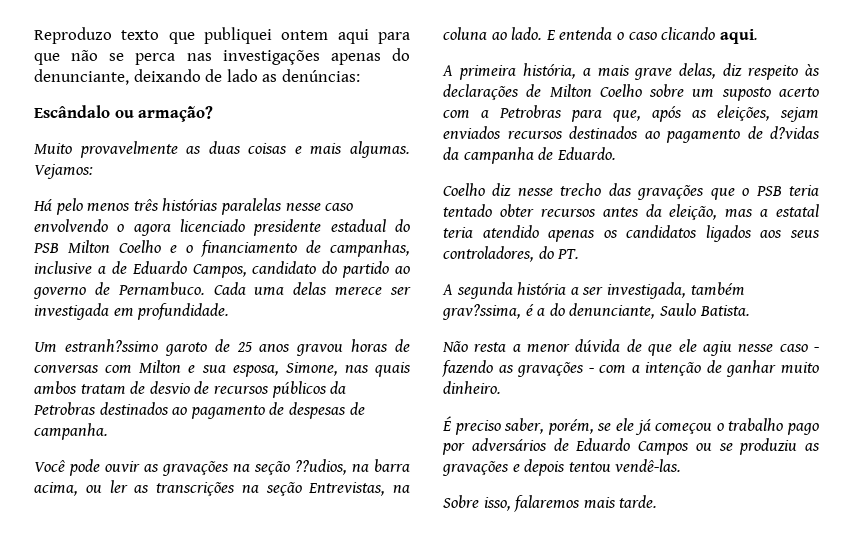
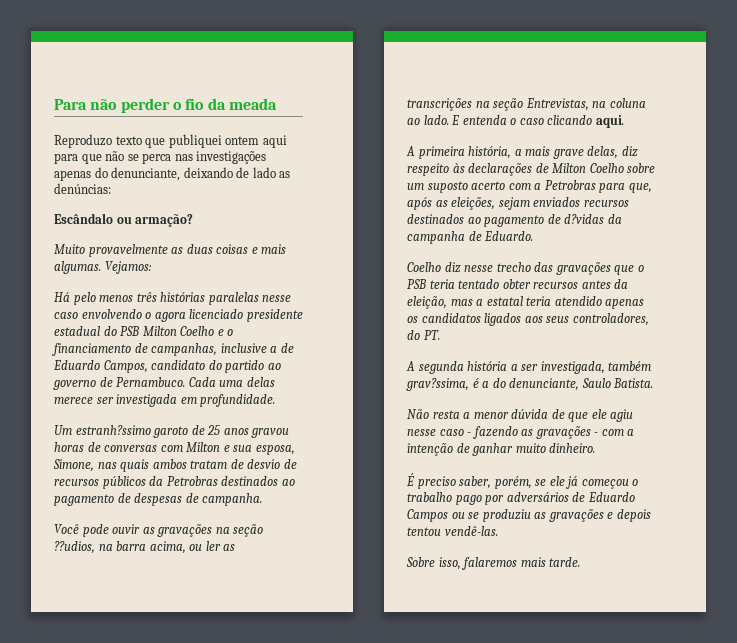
+ Para não perder o fio da meada

